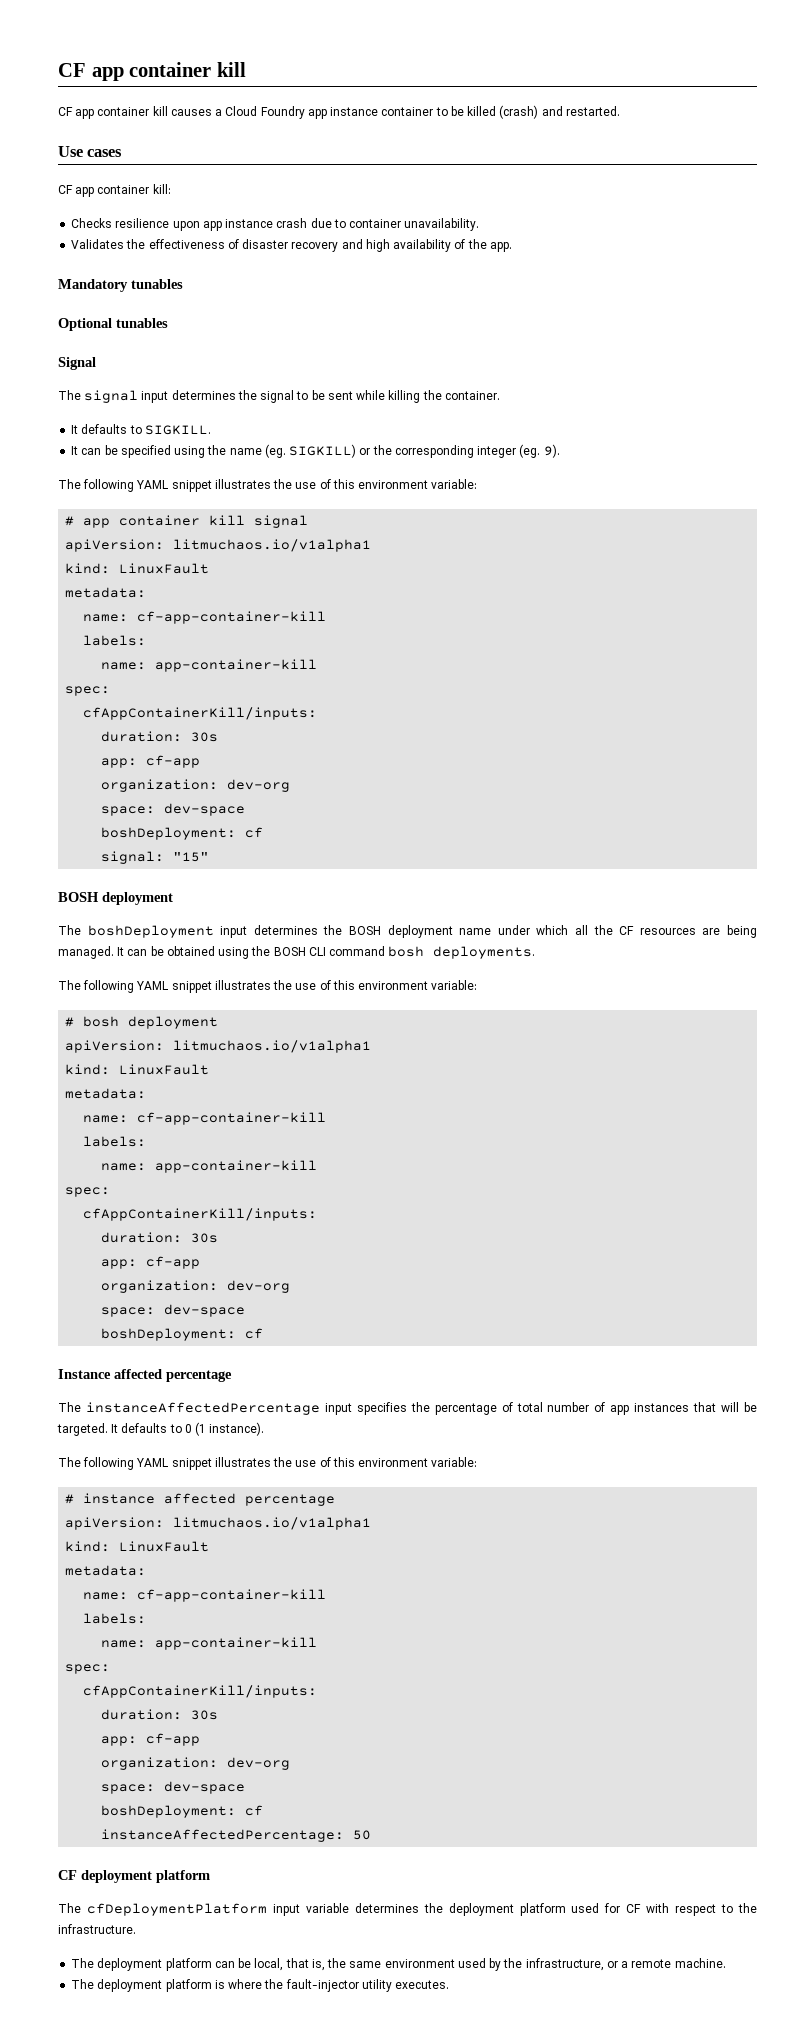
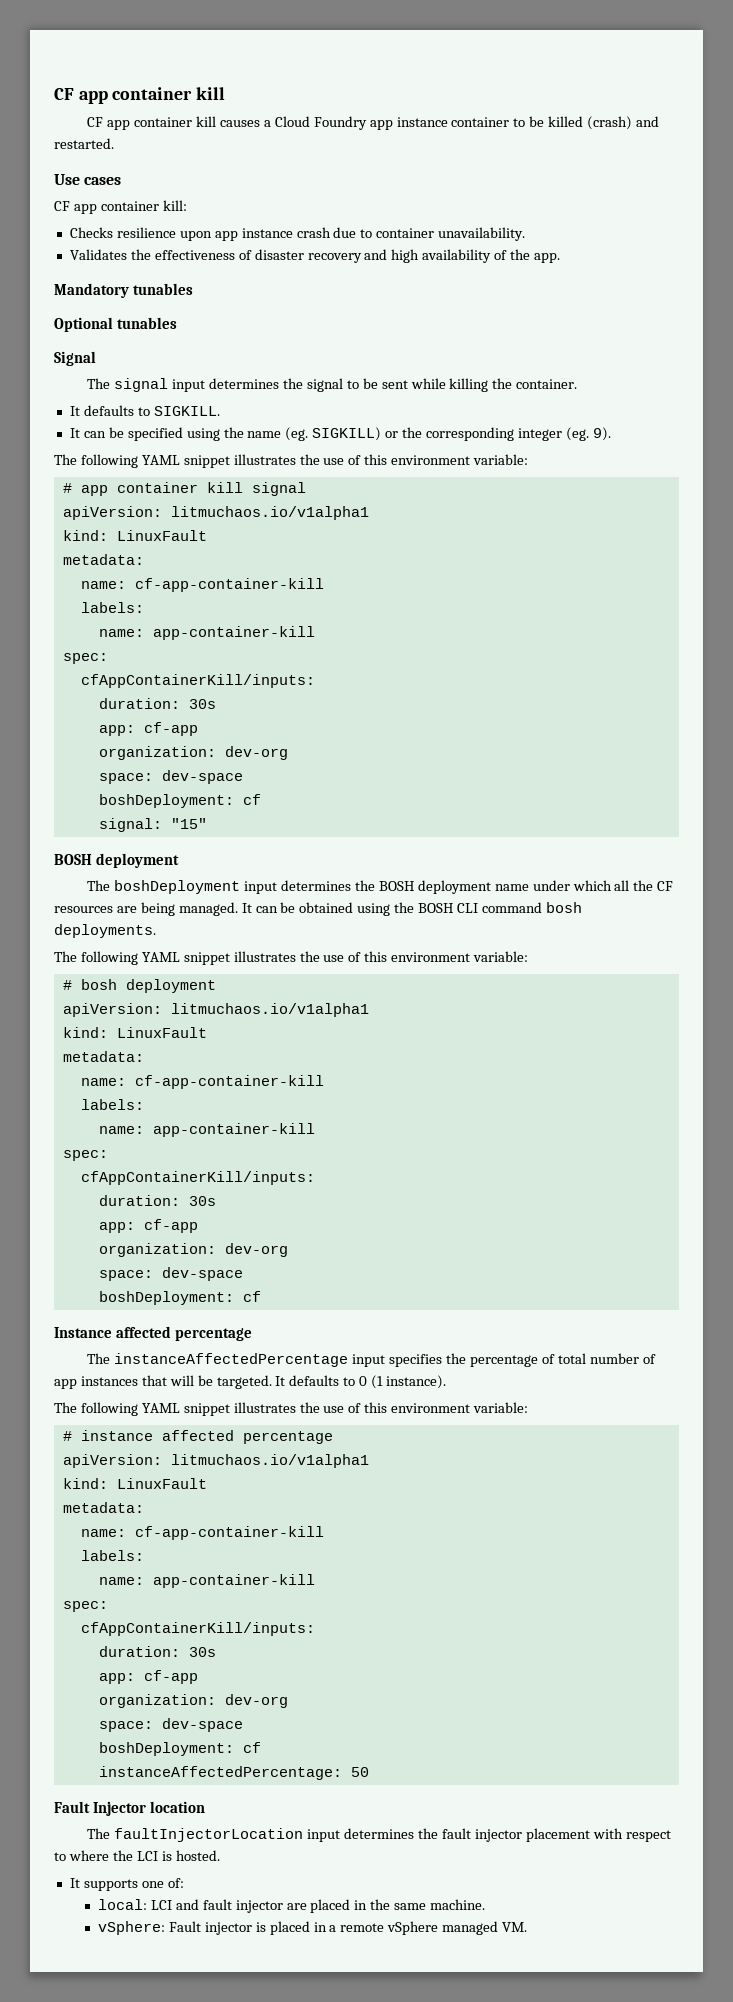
- CF deployment platform
- The cfDeploymentPlatform input variable determines the deployment platform used for CF with respect to the infrastructure.
- The deployment platform can be local, that is, the same environment used by the infrastructure, or a remote machine.
- The deployment platform is where the fault-injector utility executes.
+ Fault Injector location
+ The faultInjectorLocation input determines the fault injector placement with respect to where the LCI is hosted.
+ It supports one of:
+ local: LCI and fault injector are placed in the same machine.
+ vSphere: Fault injector is placed in a remote vSphere managed VM.

